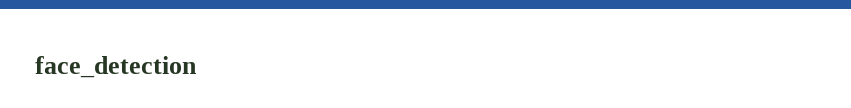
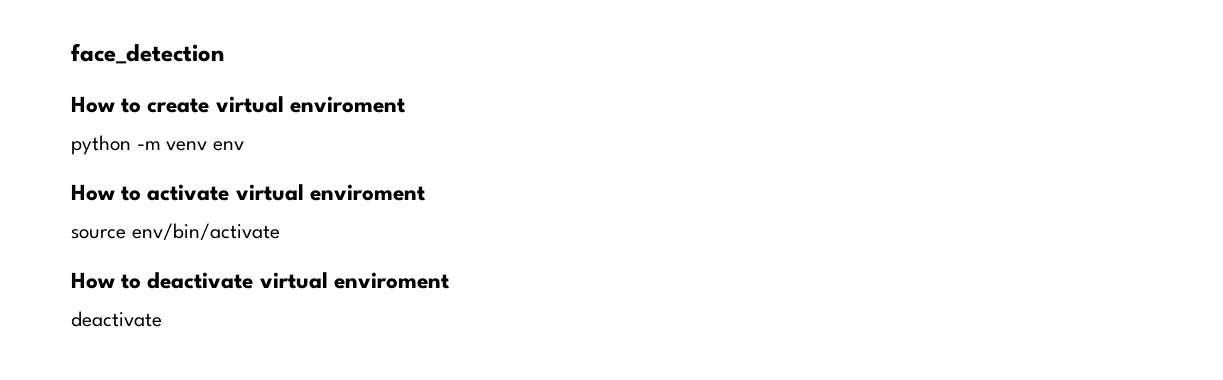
+ How to create virtual enviroment
+ python -m venv env
+ How to activate virtual enviroment
+ source env/bin/activate
+ How to deactivate virtual enviroment
+ deactivate

